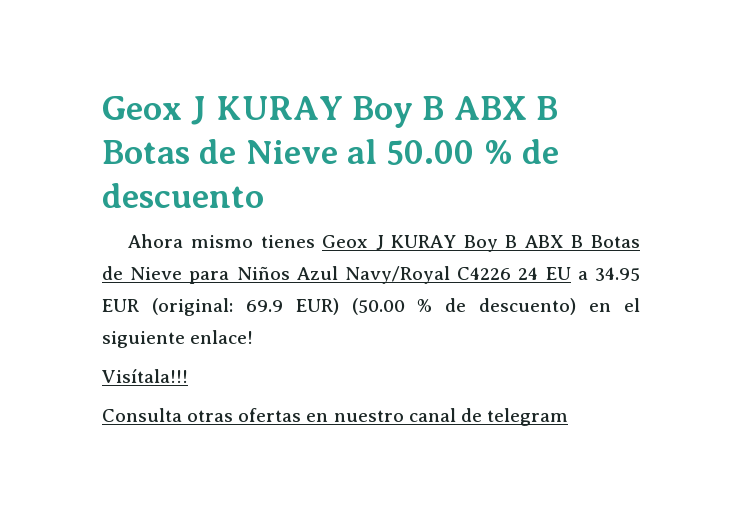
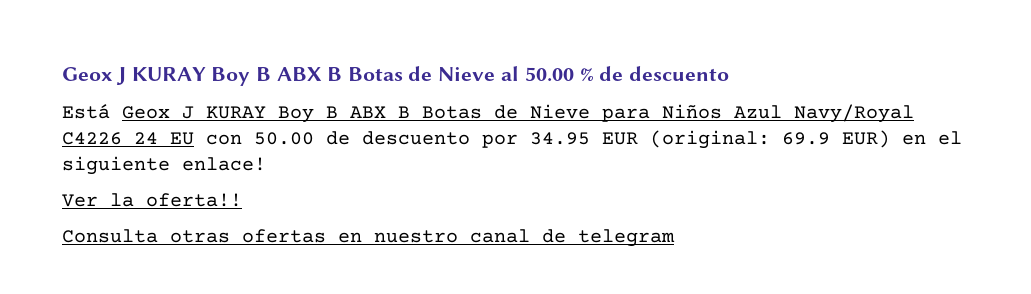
- Ahora mismo tienes Geox J KURAY Boy B ABX B Botas de Nieve para Niños Azul Navy/Royal C4226 24 EU a 34.95 EUR (original: 69.9 EUR) (50.00 % de descuento) en el siguiente enlace!
+ Está Geox J KURAY Boy B ABX B Botas de Nieve para Niños Azul Navy/Royal C4226 24 EU con 50.00 de descuento por 34.95 EUR (original: 69.9 EUR) en el siguiente enlace!
- Visítala!!!
+ Ver la oferta!!

